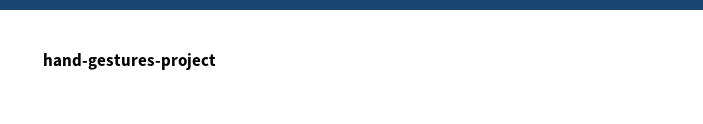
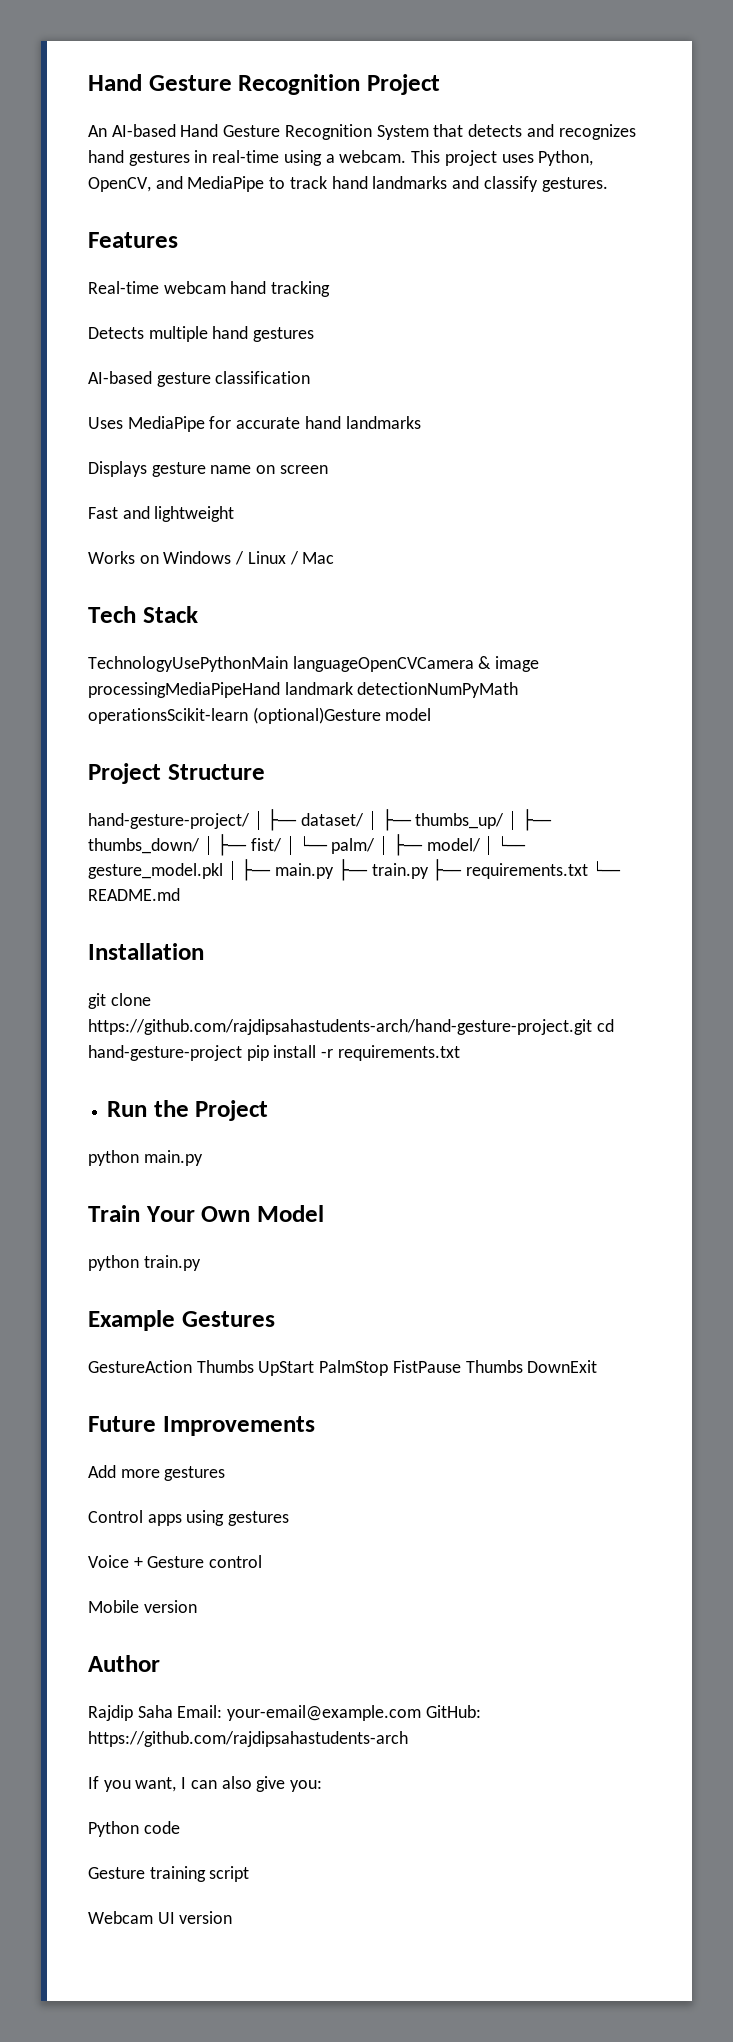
- hand-gestures-project
+ Hand Gesture Recognition Project
+ An AI-based Hand Gesture Recognition System that detects and recognizes hand gestures in real-time using a webcam. This project uses Python, OpenCV, and MediaPipe to track hand landmarks and classify gestures.
+ Features
+ Real-time webcam hand tracking
+ Detects multiple hand gestures
+ AI-based gesture classification
+ Uses MediaPipe for accurate hand landmarks
+ Displays gesture name on screen
+ Fast and lightweight
+ Works on Windows / Linux / Mac
+ Tech Stack
+ TechnologyUsePythonMain languageOpenCVCamera & image processingMediaPipeHand landmark detectionNumPyMath operationsScikit-learn (optional)Gesture model
+ Project Structure
+ hand-gesture-project/ │ ├── dataset/ │ ├── thumbs_up/ │ ├── thumbs_down/ │ ├── fist/ │ └── palm/ │ ├── model/ │ └── gesture_model.pkl │ ├── main.py ├── train.py ├── requirements.txt └── README.md
+ Installation
+ git clone https://github.com/rajdipsahastudents-arch/hand-gesture-project.git cd hand-gesture-project pip install -r requirements.txt
+ Run the Project
+ python main.py
+ Train Your Own Model
+ python train.py
+ Example Gestures
+ GestureAction Thumbs UpStart PalmStop FistPause Thumbs DownExit
+ Future Improvements
+ Add more gestures
+ Control apps using gestures
+ Voice + Gesture control
+ Mobile version
+ Author
+ Rajdip Saha Email: your-email@example.com GitHub: https://github.com/rajdipsahastudents-arch
+ If you want, I can also give you:
+ Python code
+ Gesture training script
+ Webcam UI version

